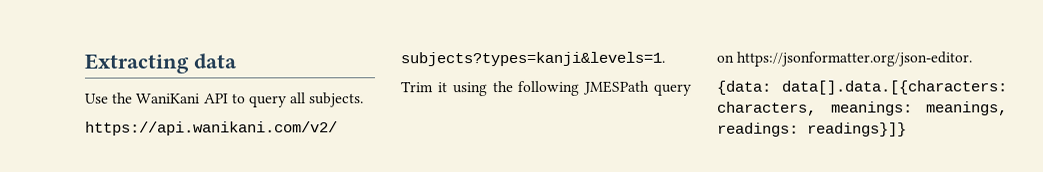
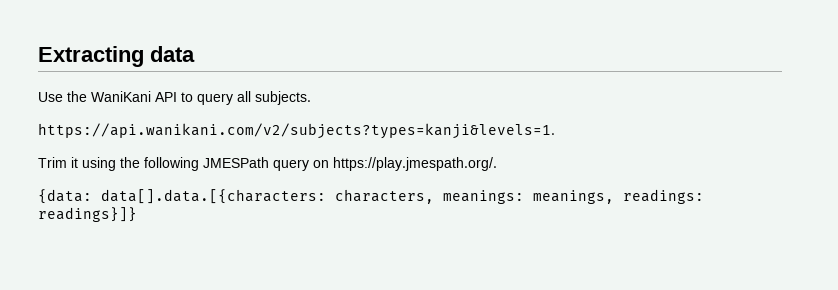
- Trim it using the following JMESPath query on https://jsonformatter.org/json-editor.
+ Trim it using the following JMESPath query on https://play.jmespath.org/.

